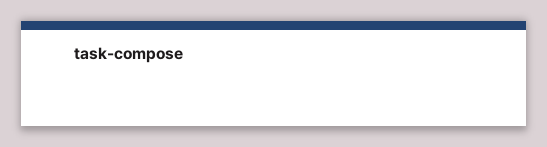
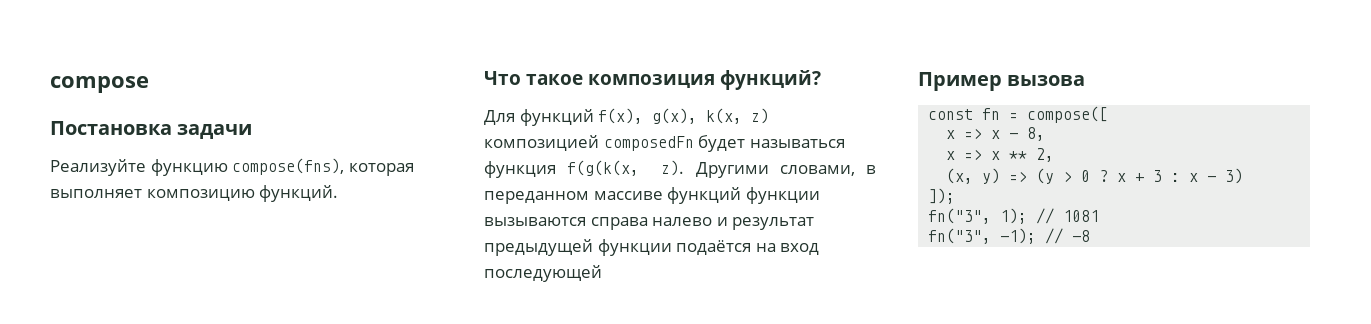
- task-compose
+ compose
+ Постановка задачи
+ Реализуйте функцию compose(fns), которая выполняет композицию функций.
+ Что такое композиция функций?
+ Для функций f(x), g(x), k(x, z) композицией composedFn будет называться функция f(g(k(x, z). Другими словами, в переданном массиве функций функции вызываются справа налево и результат предыдущей функции подаётся на вход последующей
+ Пример вызова
+ const fn = compose([
+ x => x - 8,
+ x => x ** 2,
+ (x, y) => (y > 0 ? x + 3 : x - 3)
+ ]);
+ fn("3", 1); // 1081
+ fn("3", -1); // -8

